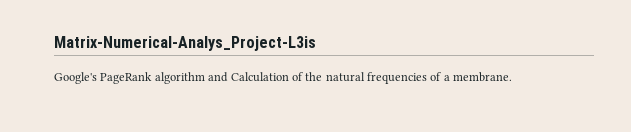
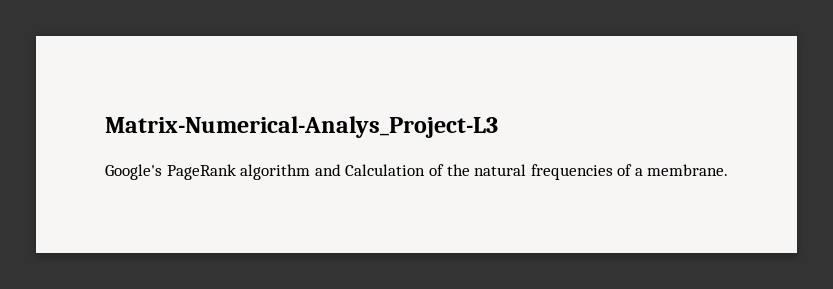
- Matrix-Numerical-Analys_Project-L3is
+ Matrix-Numerical-Analys_Project-L3

